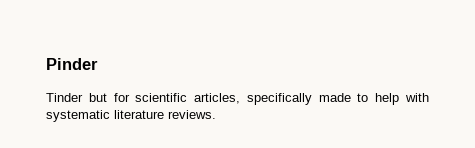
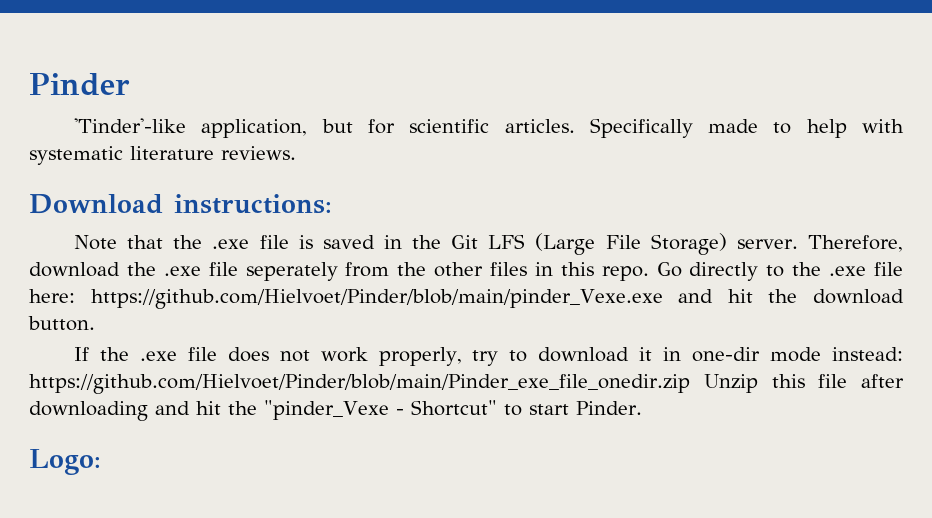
- Tinder but for scientific articles, specifically made to help with systematic literature reviews.
+ 'Tinder'-like application, but for scientific articles. Specifically made to help with systematic literature reviews.
+ Download instructions:
+ Note that the .exe file is saved in the Git LFS (Large File Storage) server. Therefore, download the .exe file seperately from the other files in this repo. Go directly to the .exe file here: https://github.com/Hielvoet/Pinder/blob/main/pinder_Vexe.exe and hit the download button.
+ If the .exe file does not work properly, try to download it in one-dir mode instead: https://github.com/Hielvoet/Pinder/blob/main/Pinder_exe_file_onedir.zip Unzip this file after downloading and hit the "pinder_Vexe - Shortcut" to start Pinder.
+ Logo:

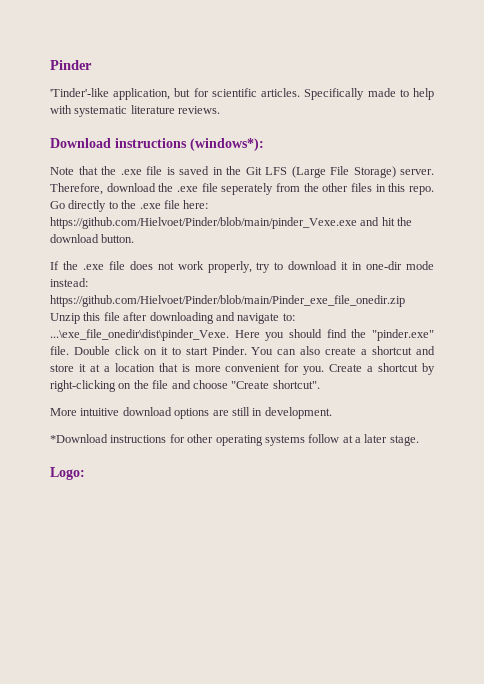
- Download instructions:
+ Download instructions (windows*):
- If the .exe file does not work properly, try to download it in one-dir mode instead: https://github.com/Hielvoet/Pinder/blob/main/Pinder_exe_file_onedir.zip Unzip this file after downloading and hit the "pinder_Vexe - Shortcut" to start Pinder.
+ If the .exe file does not work properly, try to download it in one-dir mode instead: https://github.com/Hielvoet/Pinder/blob/main/Pinder_exe_file_onedir.zip Unzip this file after downloading and navigate to: ...\exe_file_onedir\dist\pinder_Vexe. Here you should find the "pinder.exe" file. Double click on it to start Pinder. You can also create a shortcut and store it at a location that is more convenient for you. Create a shortcut by right-clicking on the file and choose "Create shortcut".
+ More intuitive download options are still in development.
+ *Download instructions for other operating systems follow at a later stage.

